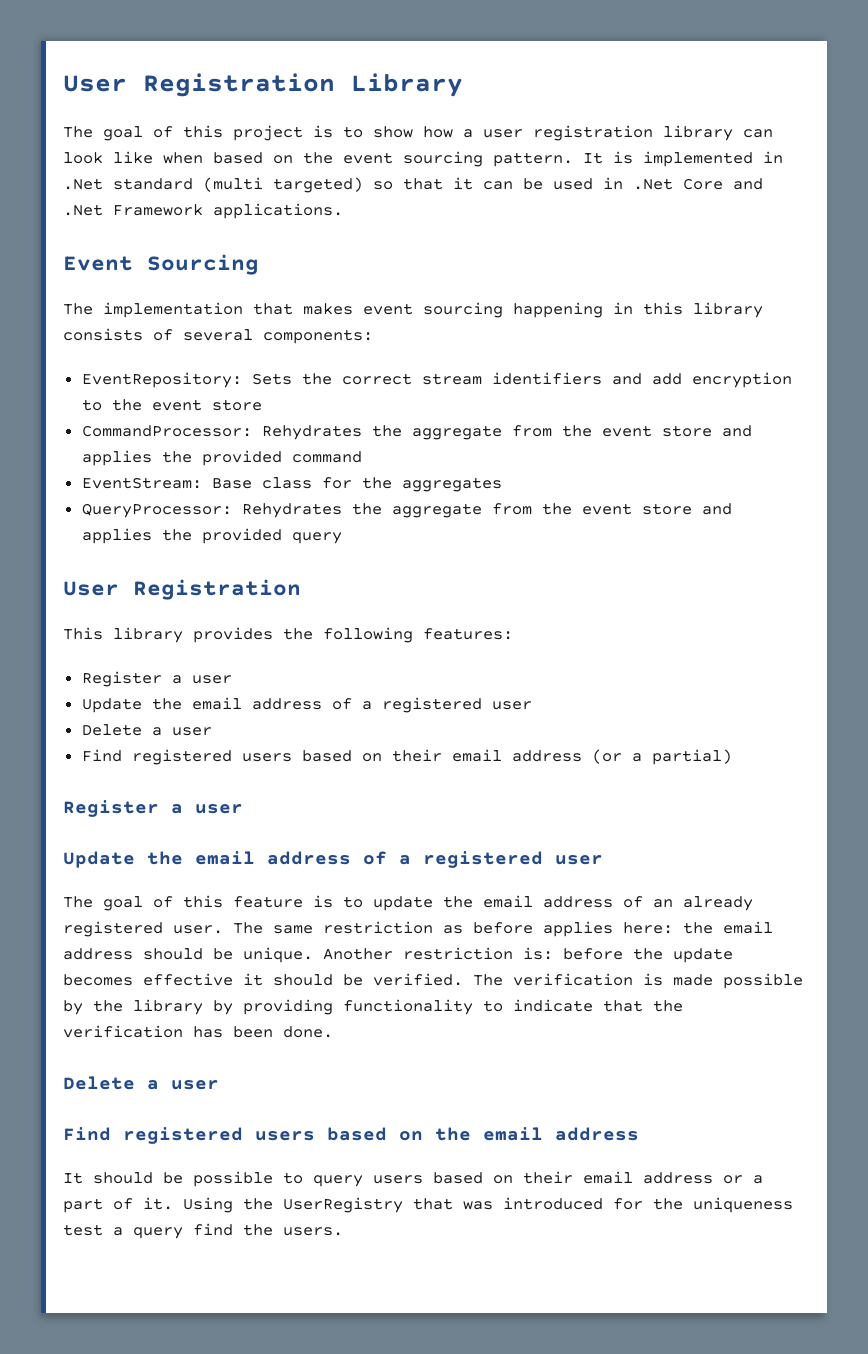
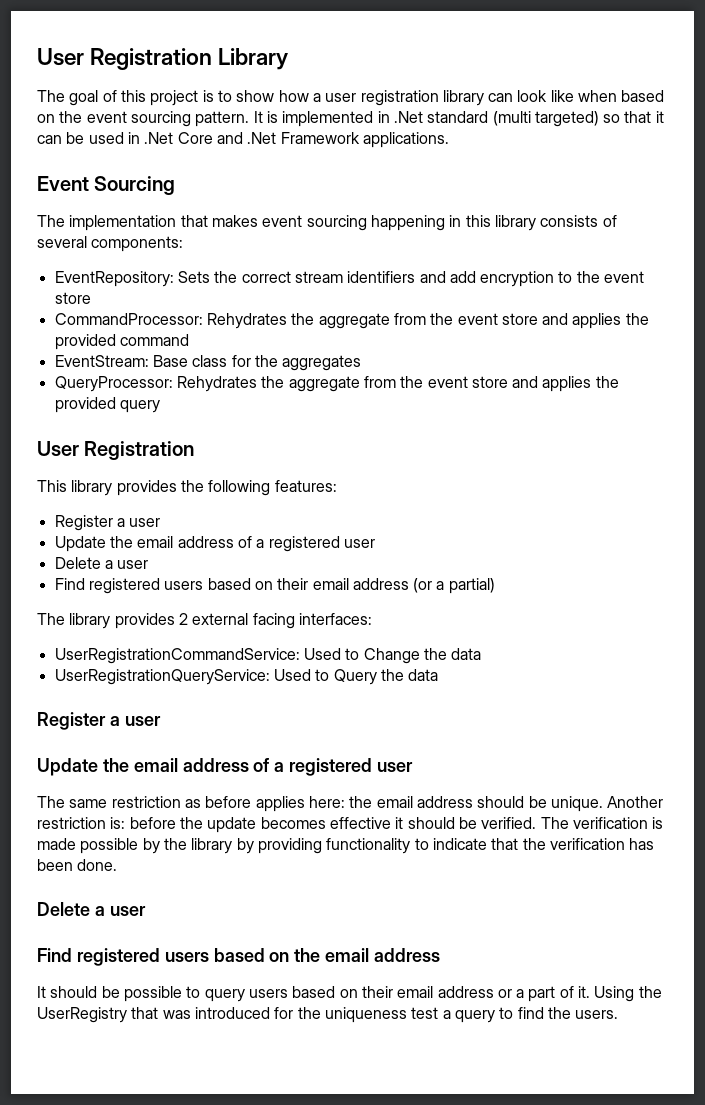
+ The library provides 2 external facing interfaces:
+ UserRegistrationCommandService: Used to Change the data
+ UserRegistrationQueryService: Used to Query the data
- The goal of this feature is to update the email address of an already registered user. The same restriction as before applies here: the email address should be unique.
+ The same restriction as before applies here: the email address should be unique.
- Using the UserRegistry that was introduced for the uniqueness test a query find the users.
+ Using the UserRegistry that was introduced for the uniqueness test a query to find the users.

